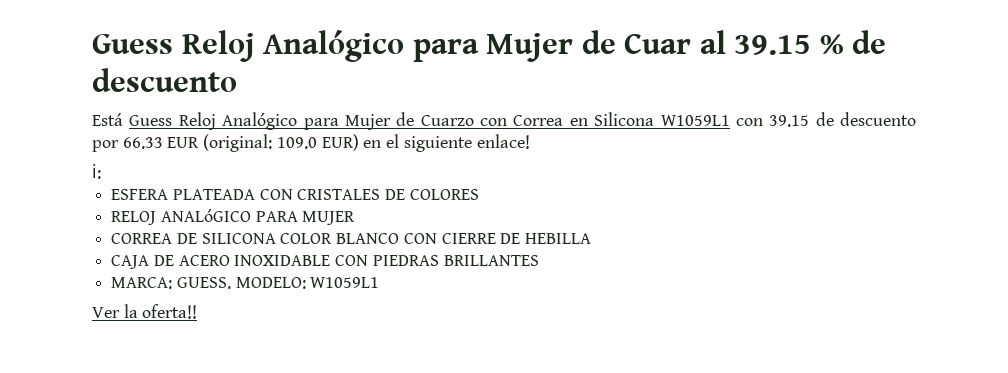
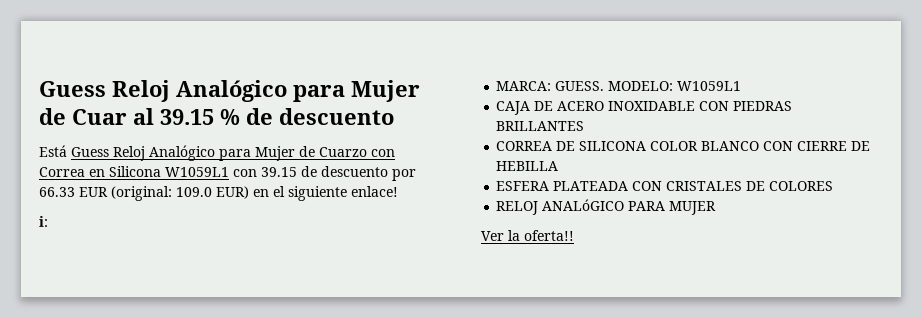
+ MARCA: GUESS. MODELO: W1059L1
+ CAJA DE ACERO INOXIDABLE CON PIEDRAS BRILLANTES
+ CORREA DE SILICONA COLOR BLANCO CON CIERRE DE HEBILLA
- CORREA DE SILICONA COLOR BLANCO CON CIERRE DE HEBILLA
- CAJA DE ACERO INOXIDABLE CON PIEDRAS BRILLANTES
- MARCA: GUESS. MODELO: W1059L1

